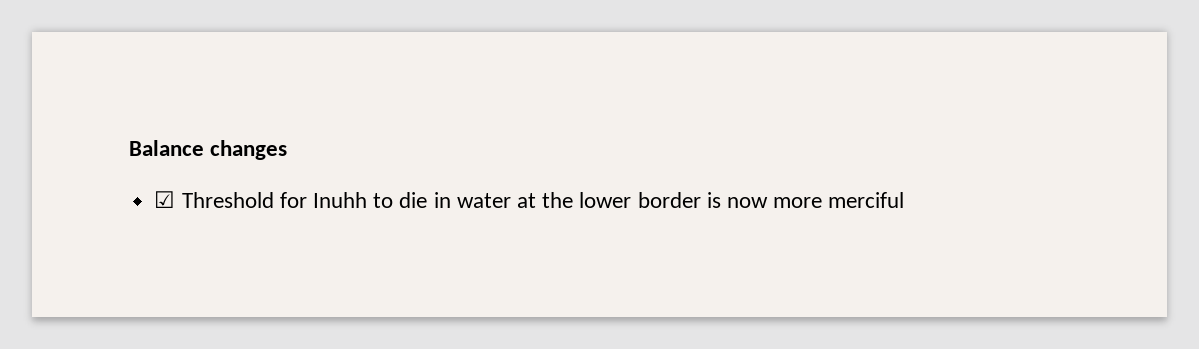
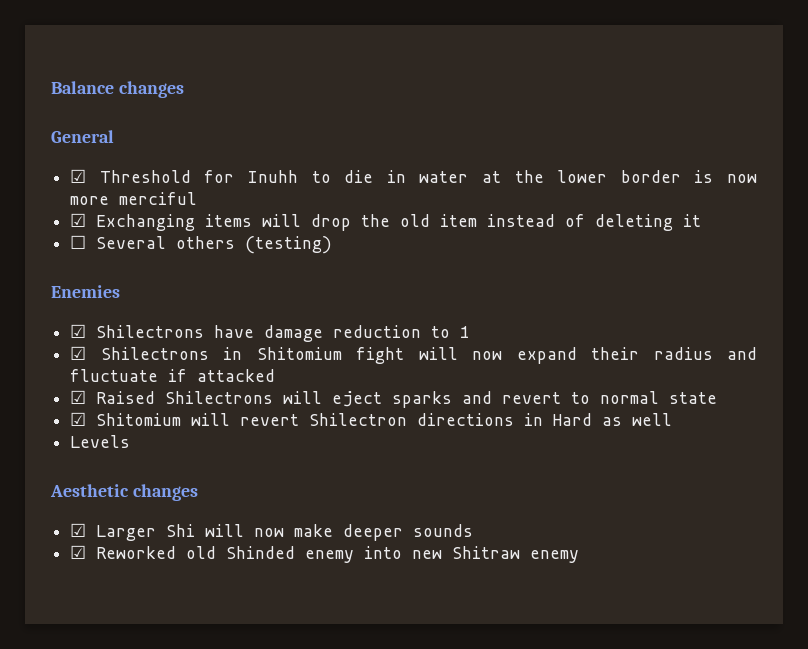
+ General
+ ☑ Exchanging items will drop the old item instead of deleting it
+ ☐ Several others (testing)
+ Enemies
+ ☑ Shilectrons have damage reduction to 1
+ ☑ Shilectrons in Shitomium fight will now expand their radius and fluctuate if attacked
+ ☑ Raised Shilectrons will eject sparks and revert to normal state
+ ☑ Shitomium will revert Shilectron directions in Hard as well
+ Levels
+ Aesthetic changes
+ ☑ Larger Shi will now make deeper sounds
+ ☑ Reworked old Shinded enemy into new Shitraw enemy

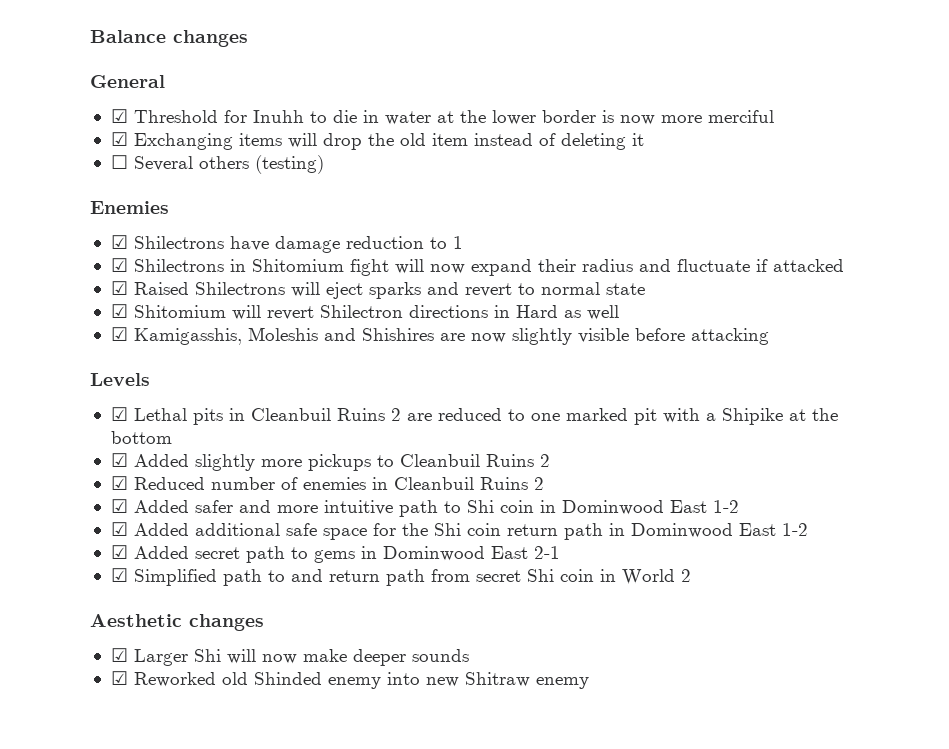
+ ☑ Kamigasshis, Moleshis and Shishires are now slightly visible before attacking
  Levels
+ ☑ Lethal pits in Cleanbuil Ruins 2 are reduced to one marked pit with a Shipike at the bottom
+ ☑ Added slightly more pickups to Cleanbuil Ruins 2
+ ☑ Reduced number of enemies in Cleanbuil Ruins 2
+ ☑ Added safer and more intuitive path to Shi coin in Dominwood East 1-2
+ ☑ Added additional safe space for the Shi coin return path in Dominwood East 1-2
+ ☑ Added secret path to gems in Dominwood East 2-1
+ ☑ Simplified path to and return path from secret Shi coin in World 2

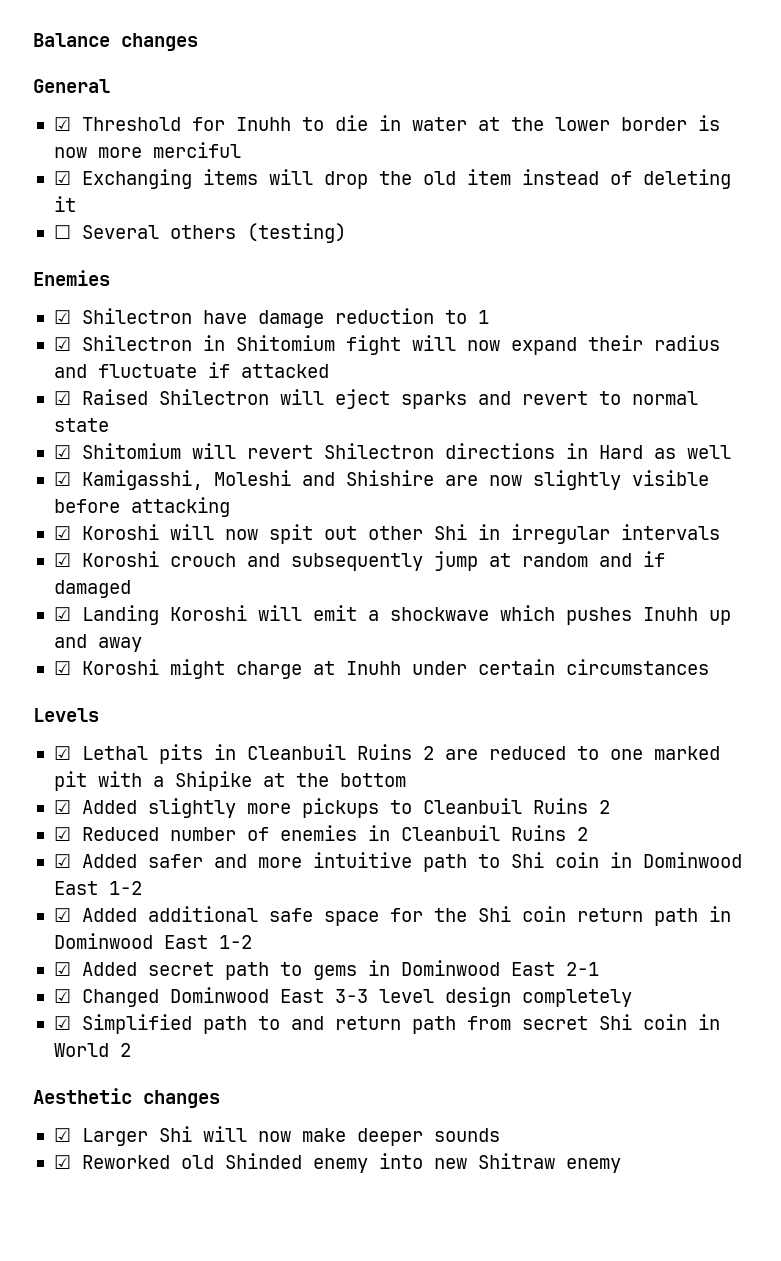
- ☑ Shilectrons have damage reduction to 1
+ ☑ Shilectron have damage reduction to 1
- ☑ Shilectrons in Shitomium fight will now expand their radius and fluctuate if attacked
+ ☑ Shilectron in Shitomium fight will now expand their radius and fluctuate if attacked
- ☑ Raised Shilectrons will eject sparks and revert to normal state
+ ☑ Raised Shilectron will eject sparks and revert to normal state
- ☑ Kamigasshis, Moleshis and Shishires are now slightly visible before attacking
+ ☑ Kamigasshi, Moleshi and Shishire are now slightly visible before attacking
+ ☑ Koroshi will now spit out other Shi in irregular intervals
+ ☑ Koroshi crouch and subsequently jump at random and if damaged
+ ☑ Landing Koroshi will emit a shockwave which pushes Inuhh up and away
+ ☑ Koroshi might charge at Inuhh under certain circumstances
+ ☑ Changed Dominwood East 3-3 level design completely

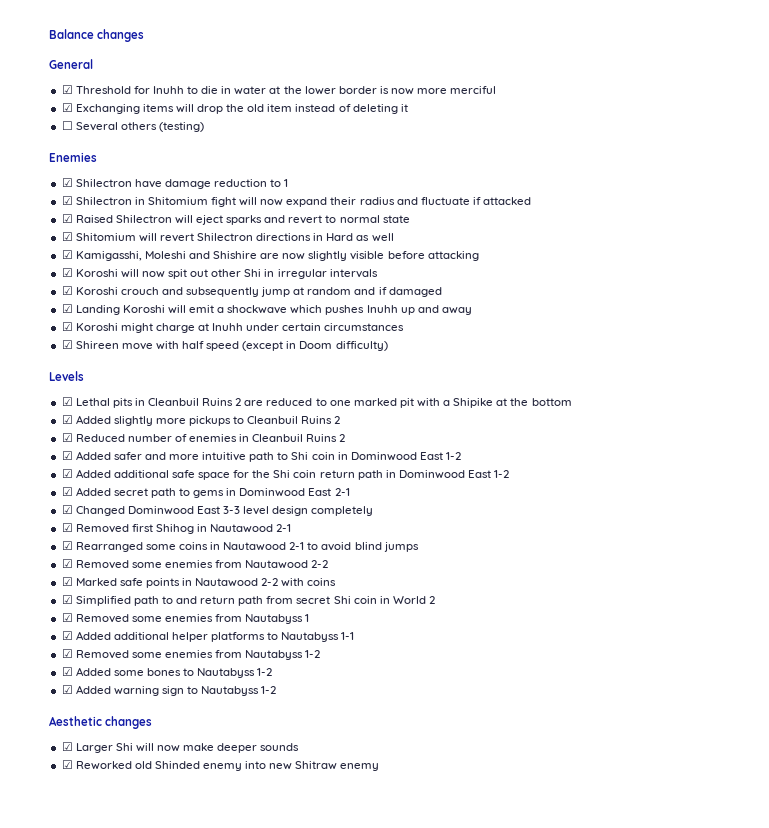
+ ☑ Shireen move with half speed (except in Doom difficulty)
+ ☑ Removed first Shihog in Nautawood 2-1
+ ☑ Rearranged some coins in Nautawood 2-1 to avoid blind jumps
+ ☑ Removed some enemies from Nautawood 2-2
+ ☑ Marked safe points in Nautawood 2-2 with coins
+ ☑ Removed some enemies from Nautabyss 1
+ ☑ Added additional helper platforms to Nautabyss 1-1
+ ☑ Removed some enemies from Nautabyss 1-2
+ ☑ Added some bones to Nautabyss 1-2
+ ☑ Added warning sign to Nautabyss 1-2

